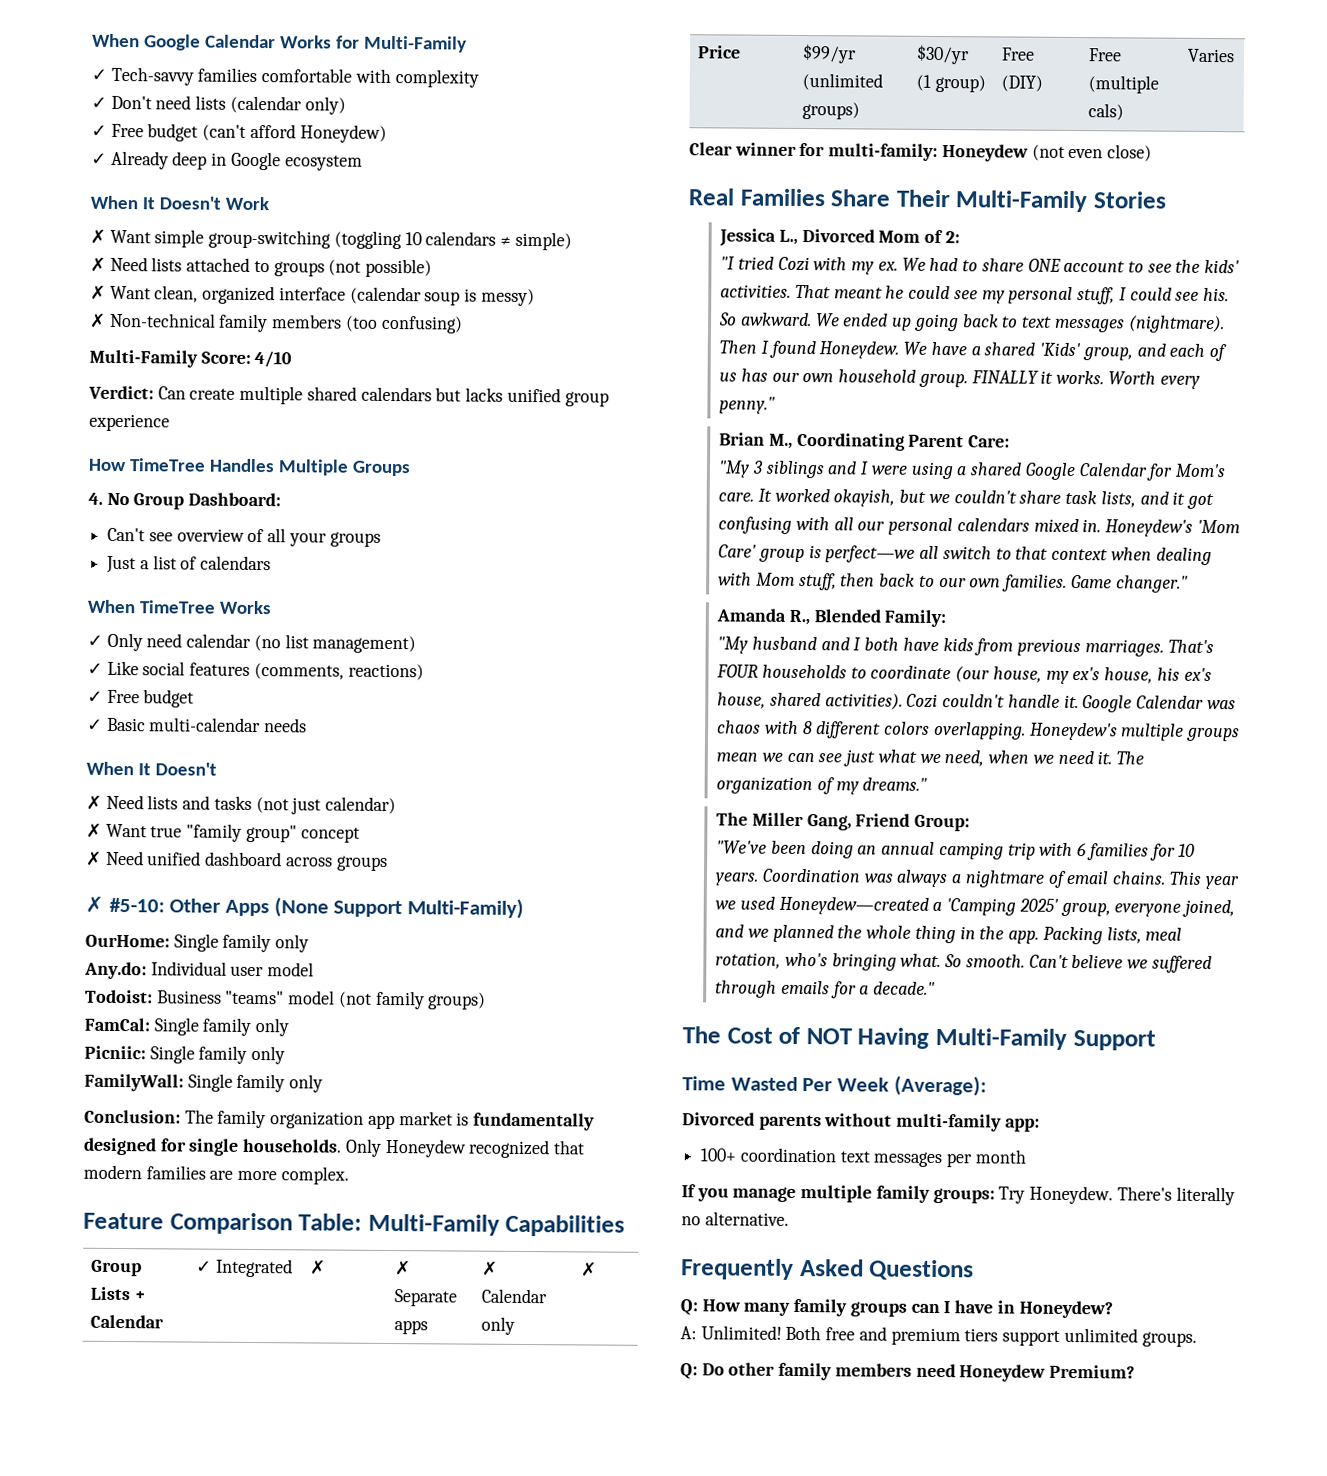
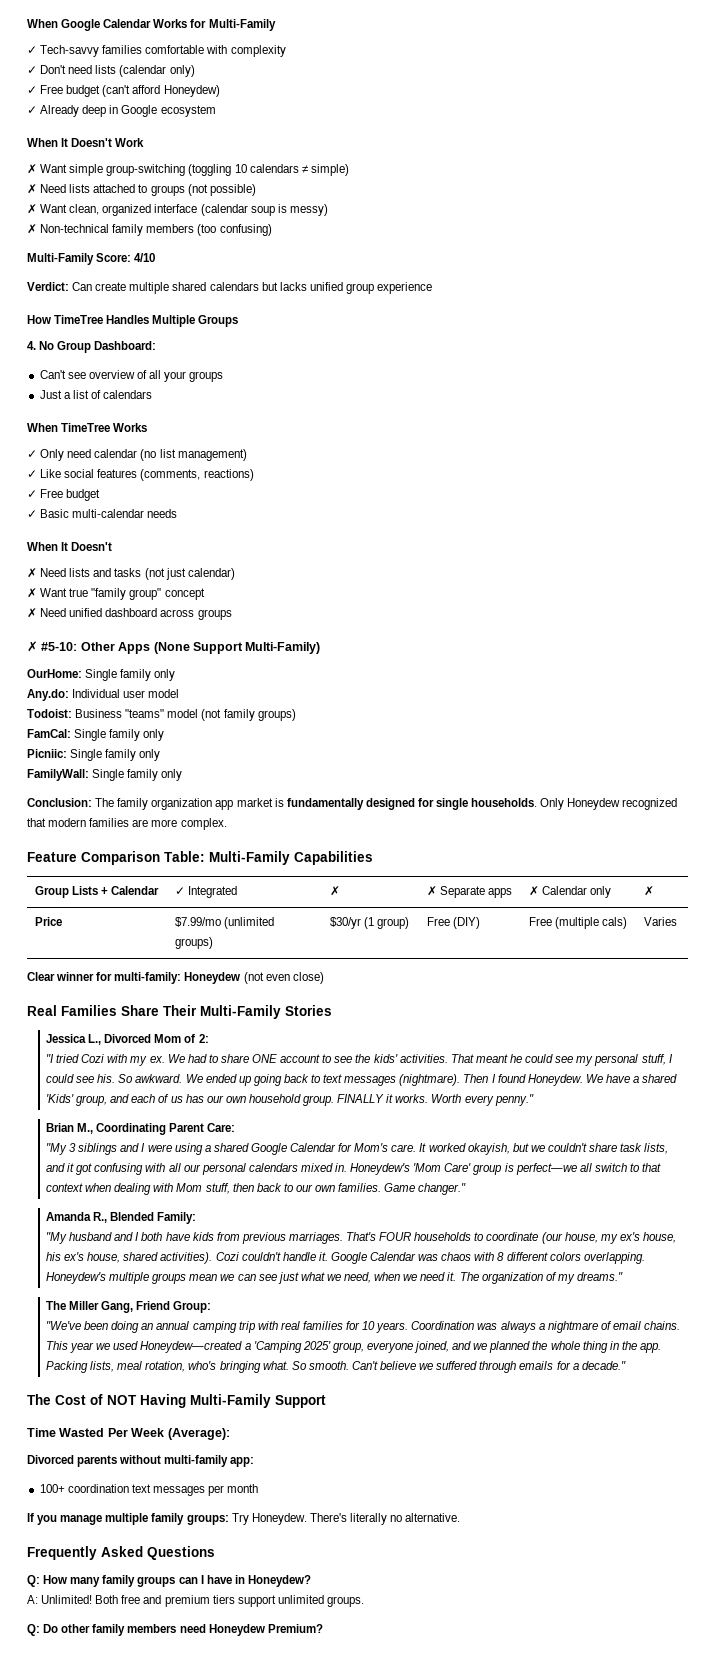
- Price | $99/yr (unlimited groups) | $30/yr (1 group) | Free (DIY) | Free (multiple cals) | Varies
+ Price | $7.99/mo (unlimited groups) | $30/yr (1 group) | Free (DIY) | Free (multiple cals) | Varies
- "We've been doing an annual camping trip with 6 families for 10 years.
+ "We've been doing an annual camping trip with real families for 10 years.

